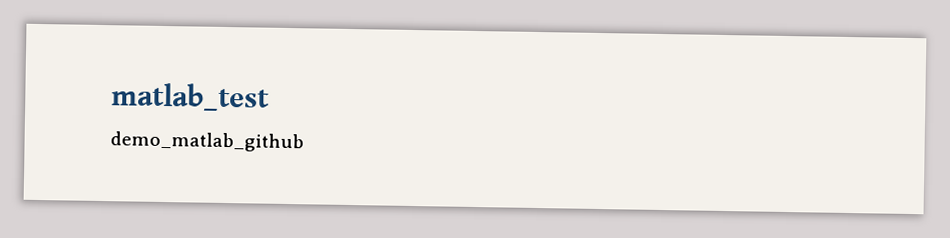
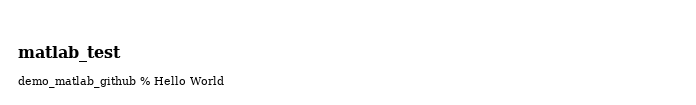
- demo_matlab_github
+ demo_matlab_github % Hello World

